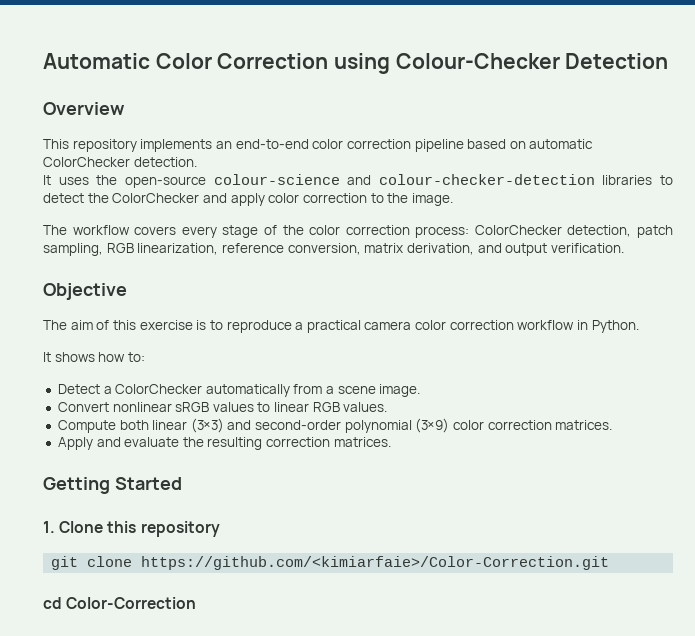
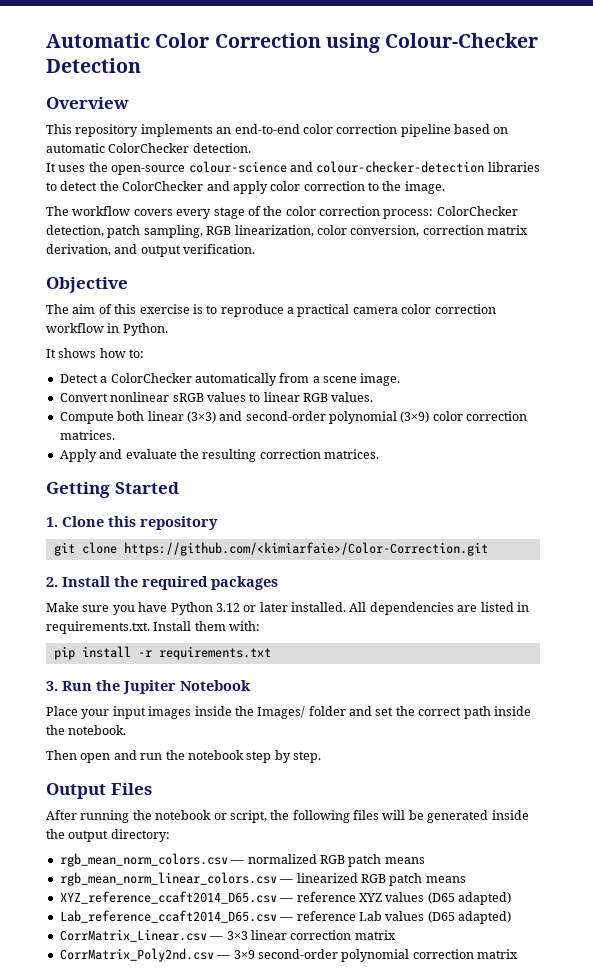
- The workflow covers every stage of the color correction process: ColorChecker detection, patch sampling, RGB linearization, reference conversion, matrix derivation, and output verification.
+ The workflow covers every stage of the color correction process: ColorChecker detection, patch sampling, RGB linearization, color conversion, correction matrix derivation, and output verification.
- cd Color-Correction
+ 2. Install the required packages
+ Make sure you have Python 3.12 or later installed. All dependencies are listed in requirements.txt. Install them with:
+ pip install -r requirements.txt
+ 3. Run the Jupiter Notebook
+ Place your input images inside the Images/ folder and set the correct path inside the notebook.
+ Then open and run the notebook step by step.
+ Output Files
+ After running the notebook or script, the following files will be generated inside the output directory:
+ rgb_mean_norm_colors.csv — normalized RGB patch means
+ rgb_mean_norm_linear_colors.csv — linearized RGB patch means
+ XYZ_reference_ccaft2014_D65.csv — reference XYZ values (D65 adapted)
+ Lab_reference_ccaft2014_D65.csv — reference Lab values (D65 adapted)
+ CorrMatrix_Linear.csv — 3×3 linear correction matrix
+ CorrMatrix_Poly2nd.csv — 3×9 second-order polynomial correction matrix

